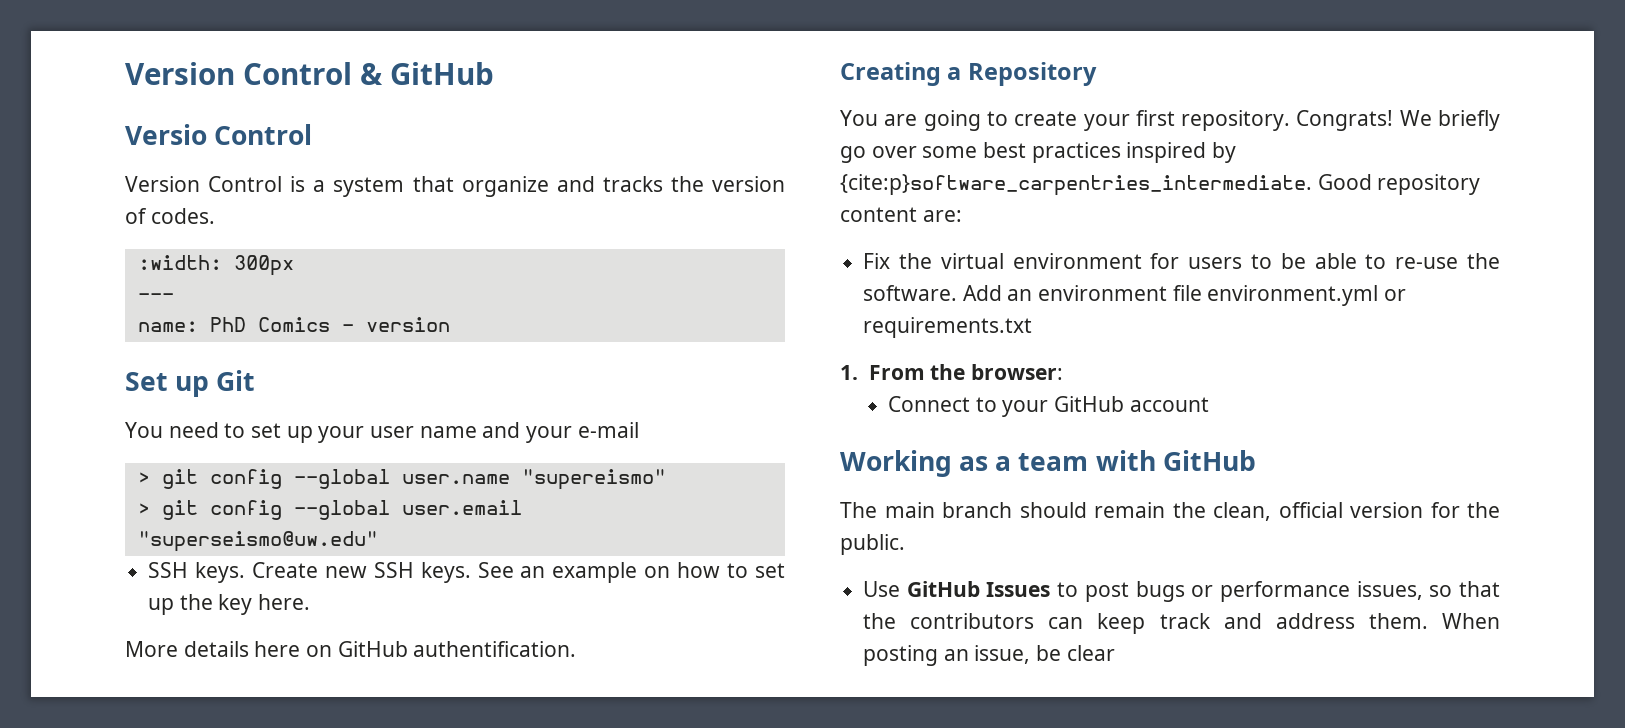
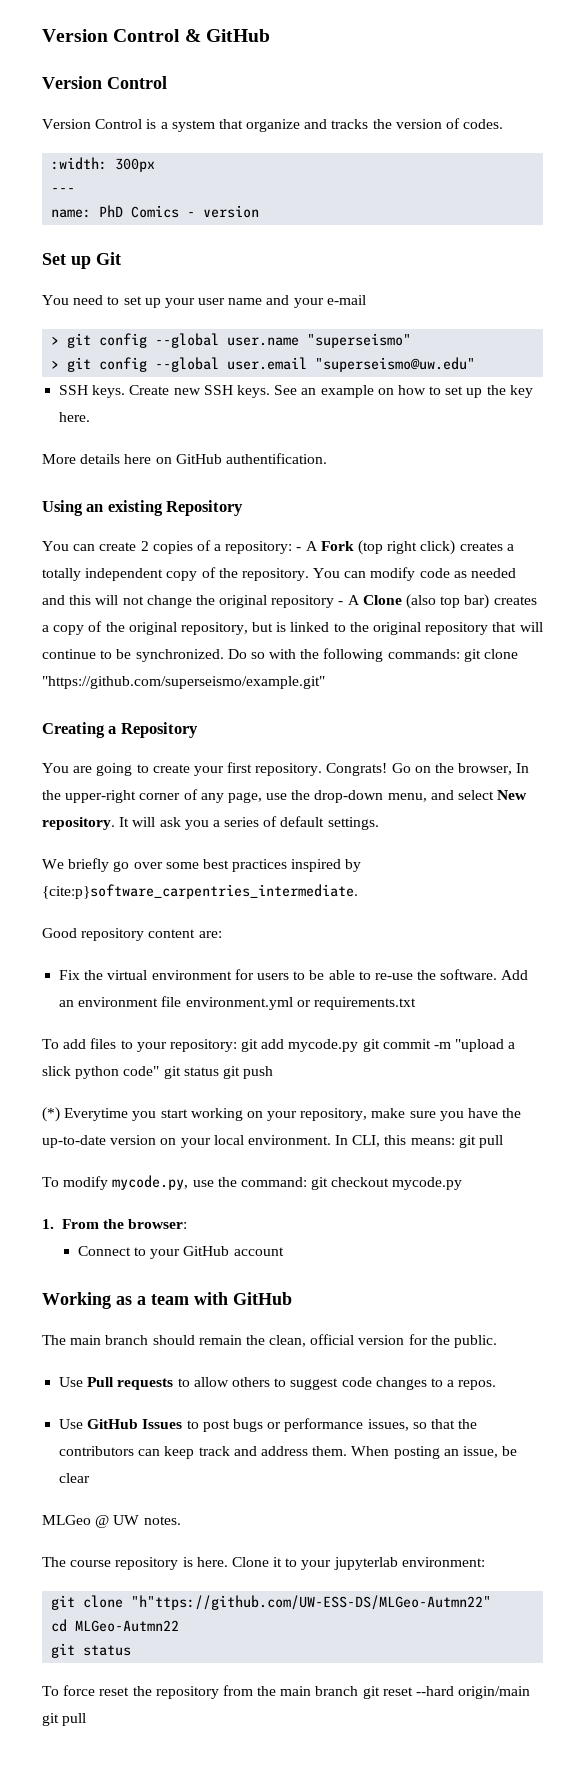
  Version Control & GitHub
- Versio Control
+ Version Control
- > git config --global user.name "supereismo"
+ > git config --global user.name "superseismo"
+ Using an existing Repository
+ You can create 2 copies of a repository: - A Fork (top right click) creates a totally independent copy of the repository. You can modify code as needed and this will not change the original repository - A Clone (also top bar) creates a copy of the original repository, but is linked to the original repository that will continue to be synchronized. Do so with the following commands: git clone "https://github.com/superseismo/example.git"
- Congrats! We briefly go over some best practices inspired by {cite:p}software_carpentries_intermediate. Good repository content are:
+ Congrats! Go on the browser, In the upper-right corner of any page, use the drop-down menu, and select New repository. It will ask you a series of default settings.
+ We briefly go over some best practices inspired by {cite:p}software_carpentries_intermediate.
+ Good repository content are:
+ To add files to your repository: git add mycode.py git commit -m "upload a slick python code" git status git push
+ (*) Everytime you start working on your repository, make sure you have the up-to-date version on your local environment. In CLI, this means: git pull
+ To modify mycode.py, use the command: git checkout mycode.py
+ Use Pull requests to allow others to suggest code changes to a repos.
+ MLGeo @ UW notes.
+ The course repository is here. Clone it to your jupyterlab environment:
+ git clone "h"ttps://github.com/UW-ESS-DS/MLGeo-Autmn22"
+ cd MLGeo-Autmn22
+ git status
+ To force reset the repository from the main branch git reset --hard origin/main git pull

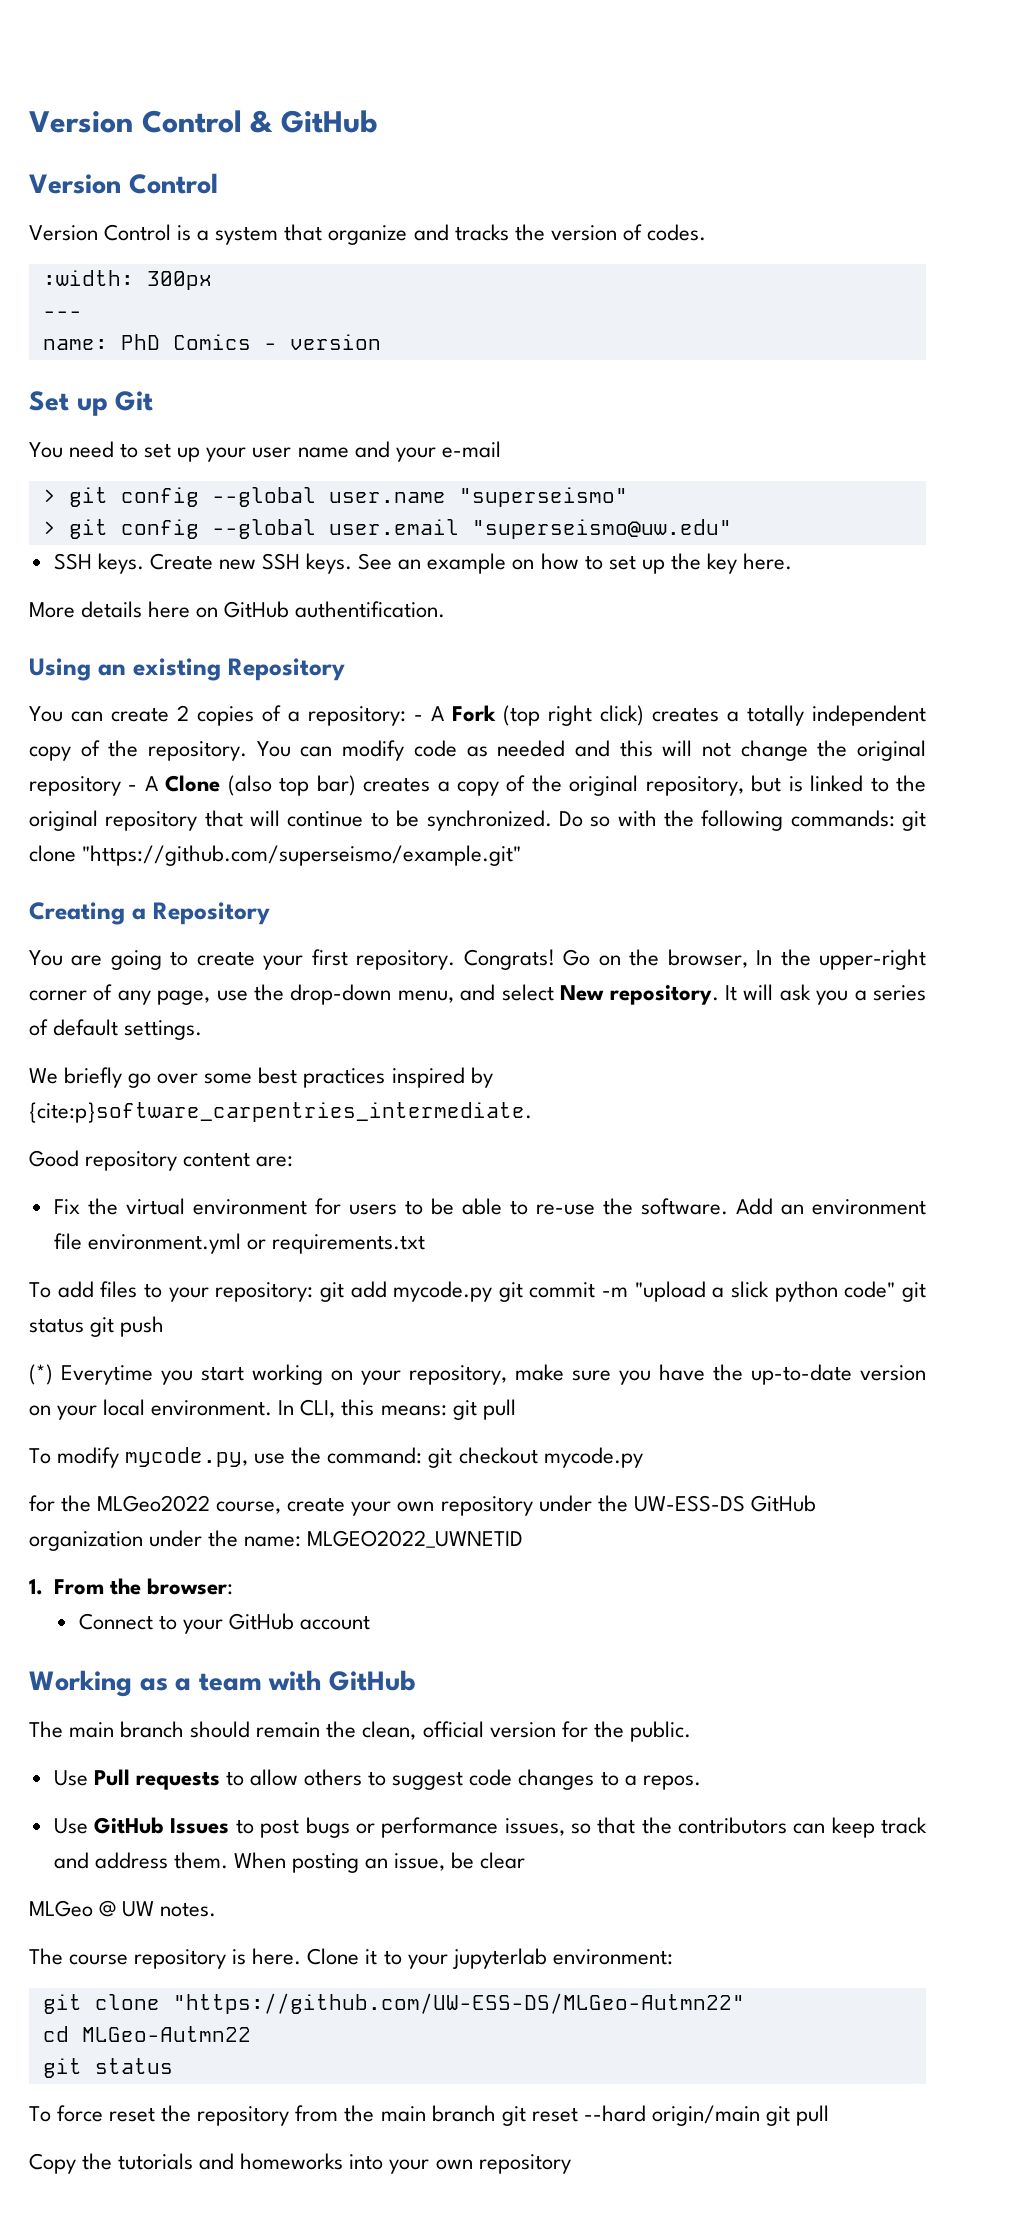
+ for the MLGeo2022 course, create your own repository under the UW-ESS-DS GitHub organization under the name: MLGEO2022_UWNETID
- git clone "h"ttps://github.com/UW-ESS-DS/MLGeo-Autmn22"
+ git clone "https://github.com/UW-ESS-DS/MLGeo-Autmn22"
+ Copy the tutorials and homeworks into your own repository

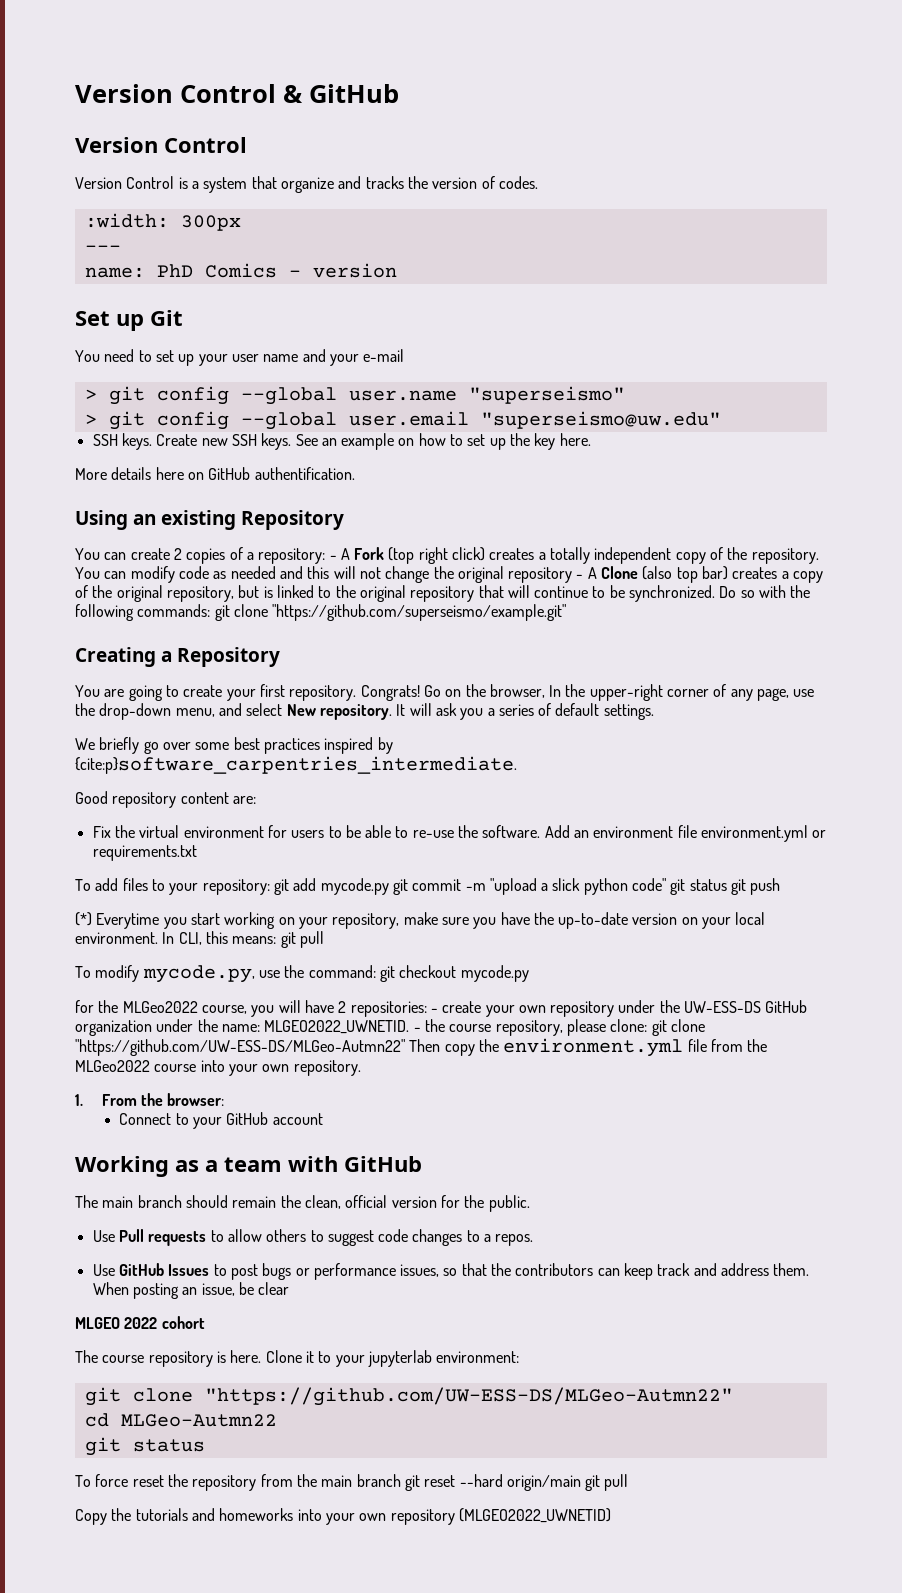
- for the MLGeo2022 course, create your own repository under the UW-ESS-DS GitHub organization under the name: MLGEO2022_UWNETID
+ for the MLGeo2022 course, you will have 2 repositories: - create your own repository under the UW-ESS-DS GitHub organization under the name: MLGEO2022_UWNETID. - the course repository, please clone: git clone "https://github.com/UW-ESS-DS/MLGeo-Autmn22" Then copy the environment.yml file from the MLGeo2022 course into your own repository.
- MLGeo @ UW notes.
+ MLGEO 2022 cohort
- Copy the tutorials and homeworks into your own repository
+ Copy the tutorials and homeworks into your own repository (MLGEO2022_UWNETID)

